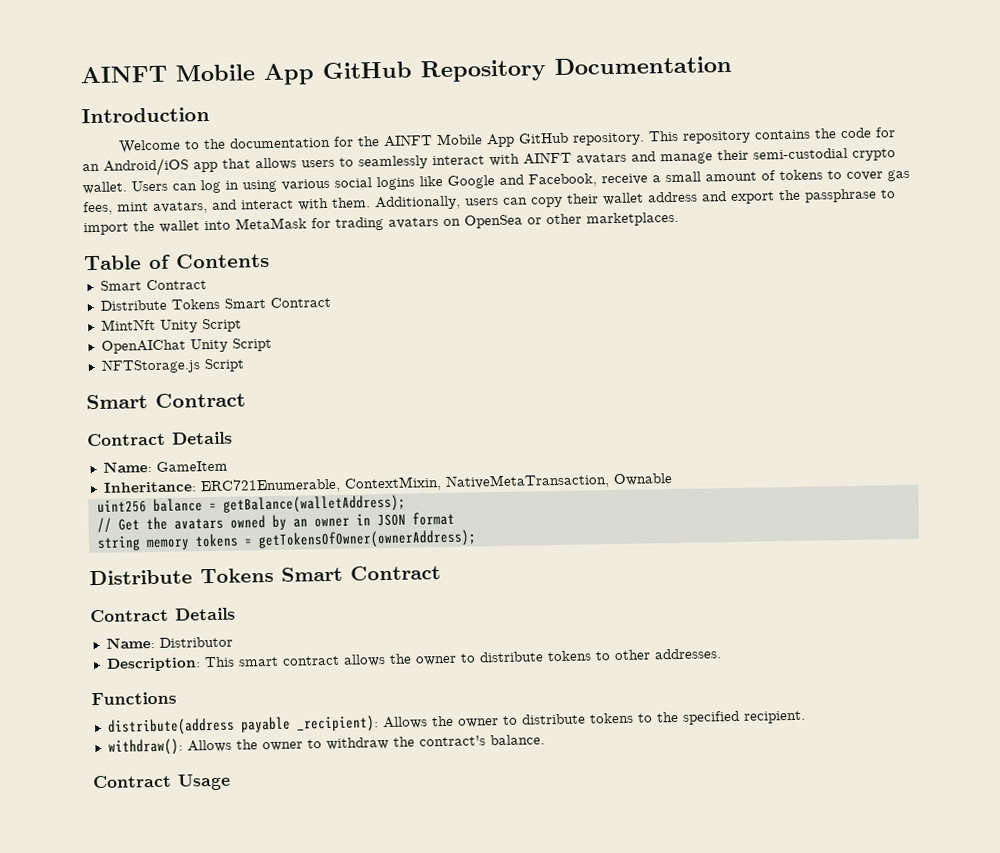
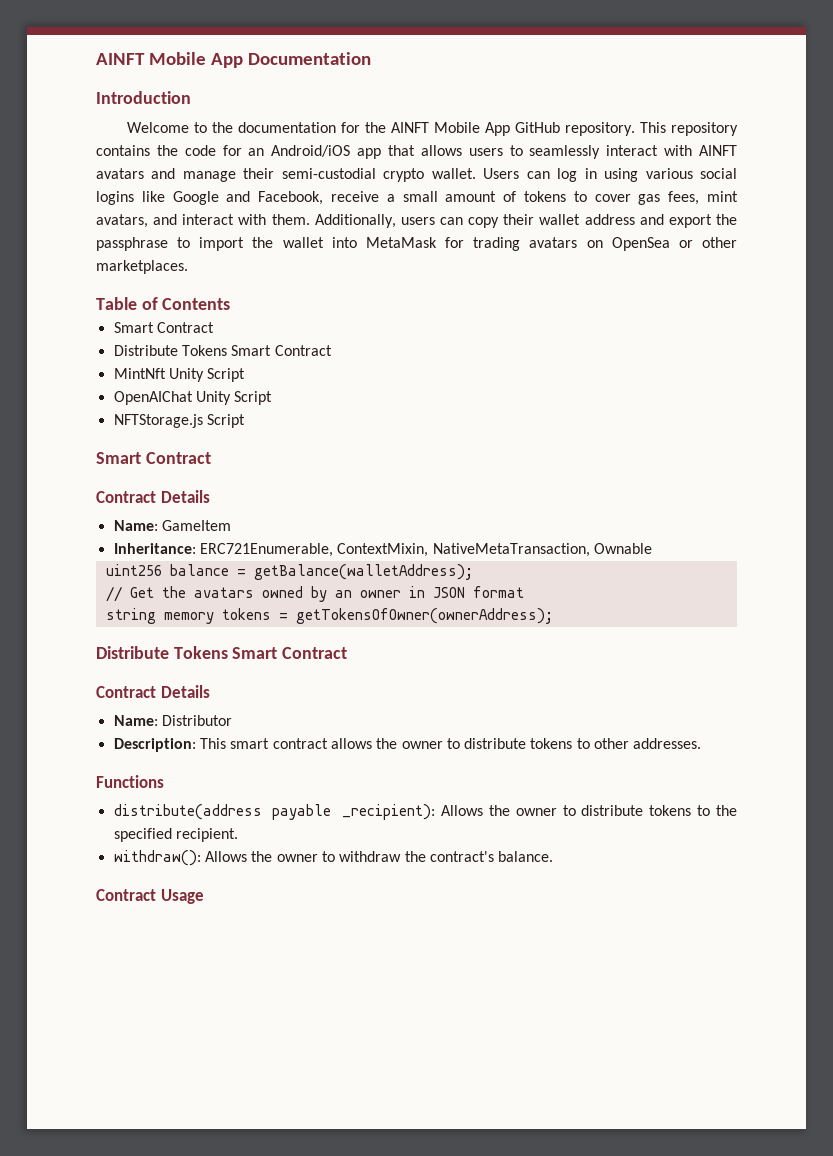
- AINFT Mobile App GitHub Repository Documentation
+ AINFT Mobile App Documentation

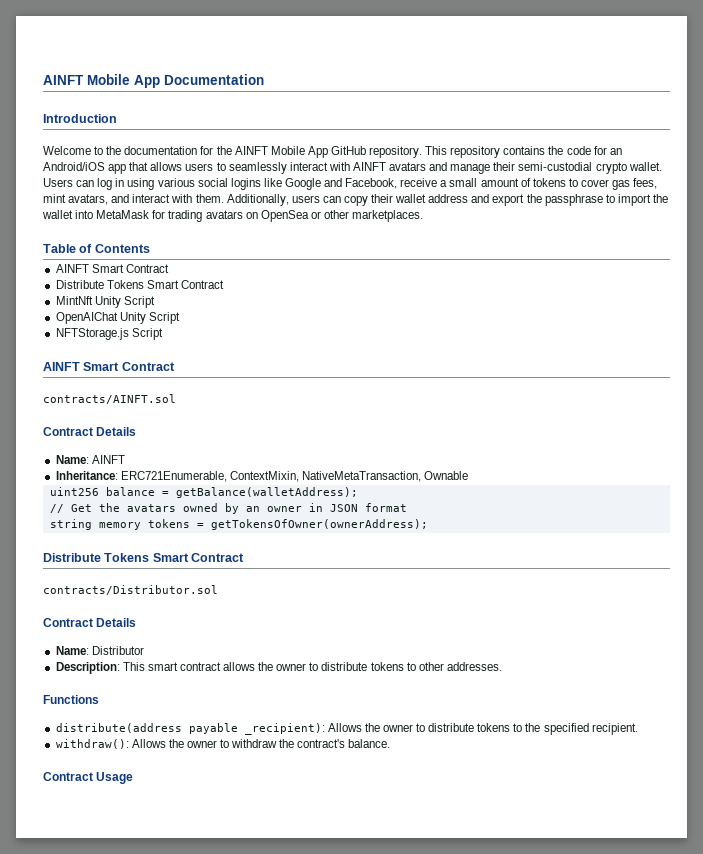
  Table of Contents
- Smart Contract
+ AINFT Smart Contract
  NFTStorage.js Script
- Smart Contract
+ AINFT Smart Contract
+ contracts/AINFT.sol
  Contract Details
- Name: GameItem
+ Name: AINFT
+ contracts/Distributor.sol

